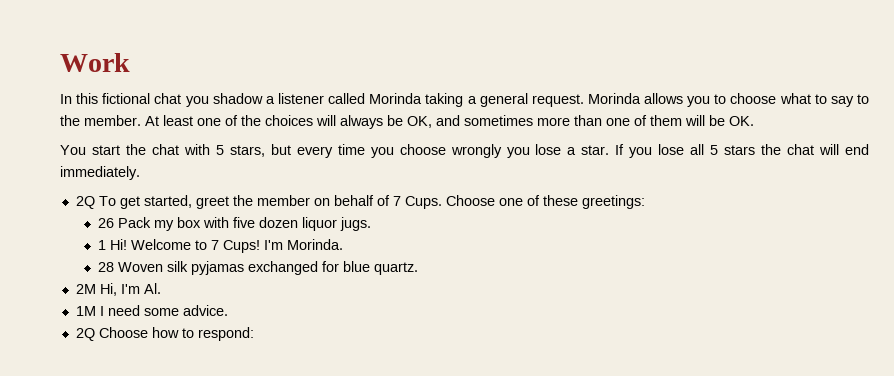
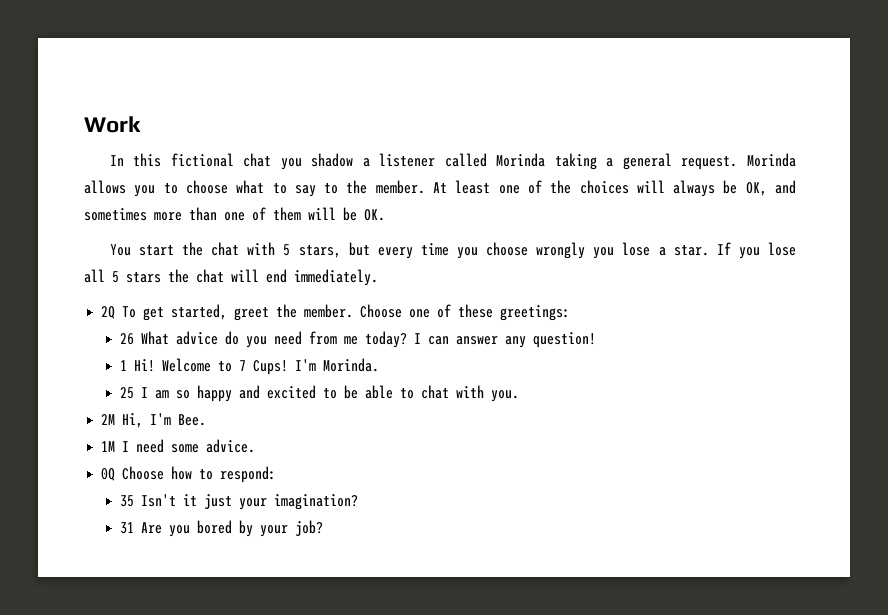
- 2Q To get started, greet the member on behalf of 7 Cups.
+ 2Q To get started, greet the member.
- 26 Pack my box with five dozen liquor jugs.
+ 26 What advice do you need from me today? I can answer any question!
- 28 Woven silk pyjamas exchanged for blue quartz.
+ 25 I am so happy and excited to be able to chat with you.
- 2M Hi, I'm Al.
+ 2M Hi, I'm Bee.
- 2Q Choose how to respond:
+ 0Q Choose how to respond:
+ 35 Isn't it just your imagination?
+ 31 Are you bored by your job?

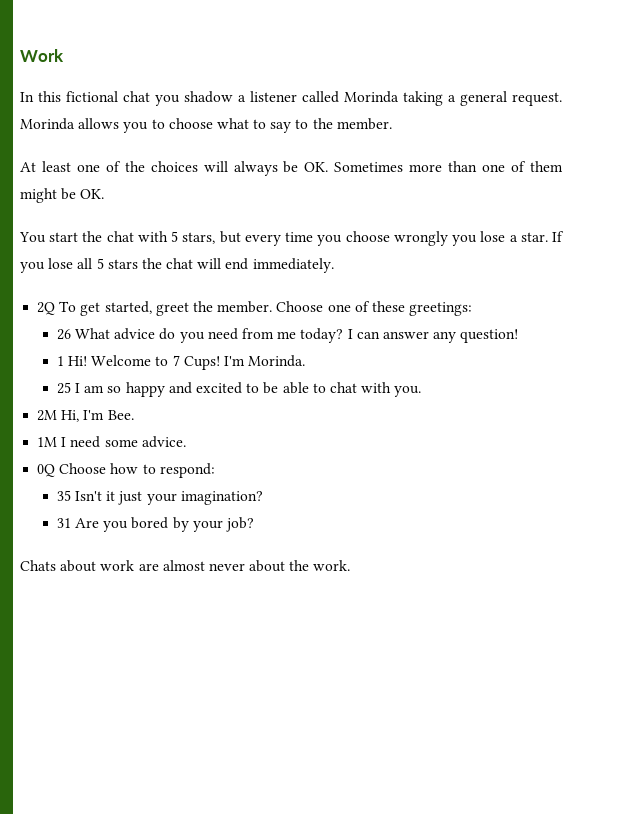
- Morinda allows you to choose what to say to the member. At least one of the choices will always be OK, and sometimes more than one of them will be OK.
+ Morinda allows you to choose what to say to the member.
+ At least one of the choices will always be OK. Sometimes more than one of them might be OK.
+ Chats about work are almost never about the work.

